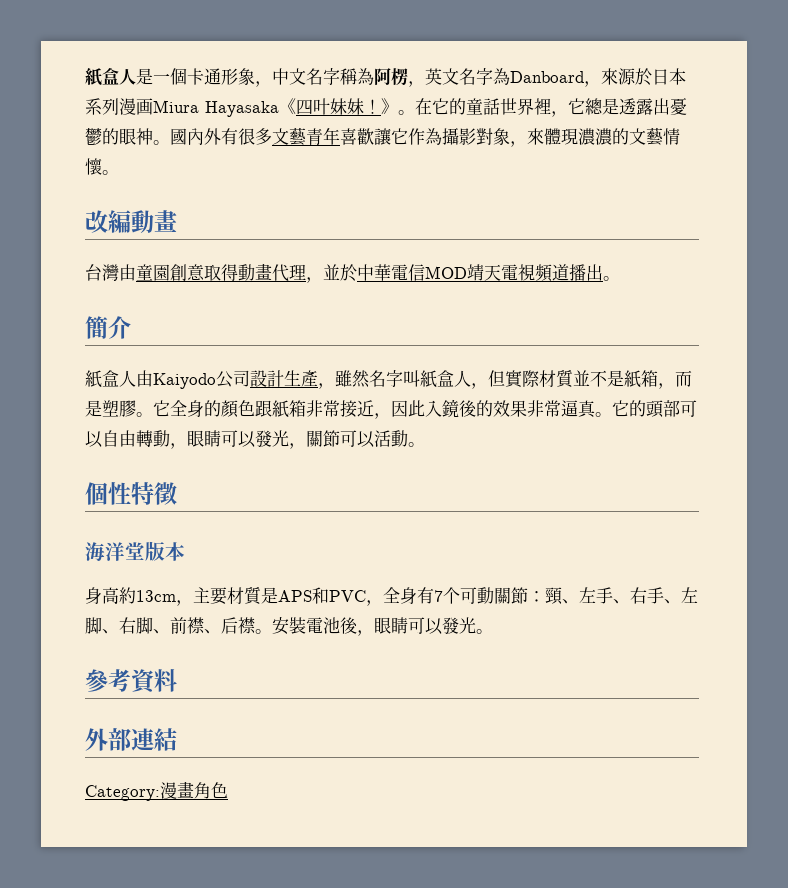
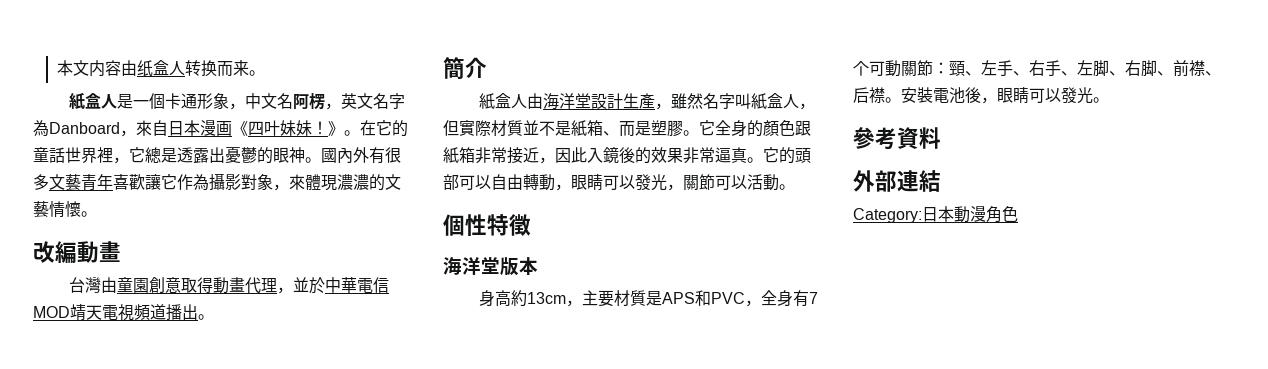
+ 本文内容由纸盒人转换而来。
- 紙盒人是一個卡通形象，中文名字稱為阿楞，英文名字為Danboard，來源於日本系列漫画Miura Hayasaka《四叶妹妹！
+ 紙盒人是一個卡通形象，中文名阿楞，英文名字為Danboard，來自日本漫画《四叶妹妹！
- 紙盒人由Kaiyodo公司設計生產，雖然名字叫紙盒人，但實際材質並不是紙箱，而是塑膠。
+ 紙盒人由海洋堂設計生產，雖然名字叫紙盒人，但實際材質並不是紙箱、而是塑膠。
- Category:漫畫角色
+ Category:日本動漫角色

